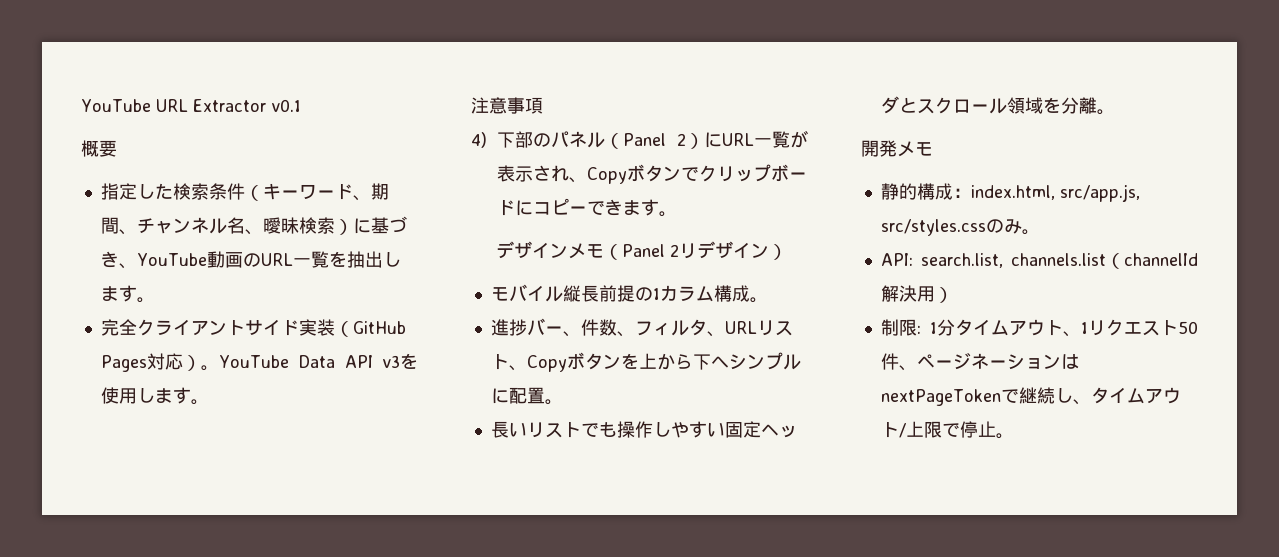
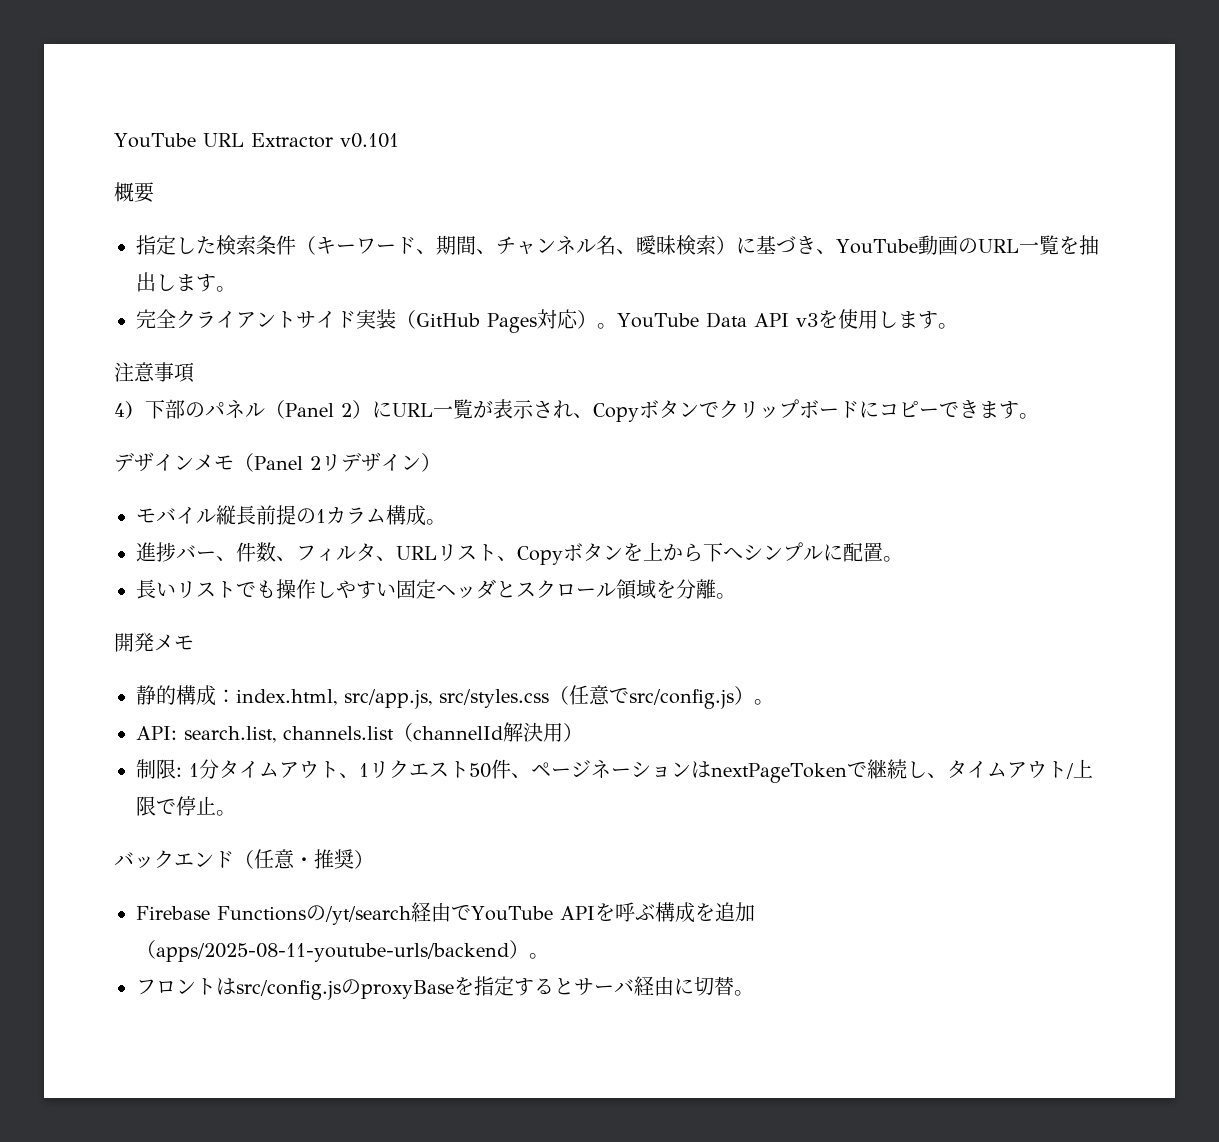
- YouTube URL Extractor v0.1
+ YouTube URL Extractor v0.101
- 静的構成：index.html, src/app.js, src/styles.cssのみ。
+ 静的構成：index.html, src/app.js, src/styles.css（任意でsrc/config.js）。
+ バックエンド（任意・推奨）
+ Firebase Functionsの/yt/search経由でYouTube APIを呼ぶ構成を追加（apps/2025-08-11-youtube-urls/backend）。
+ フロントはsrc/config.jsのproxyBaseを指定するとサーバ経由に切替。

